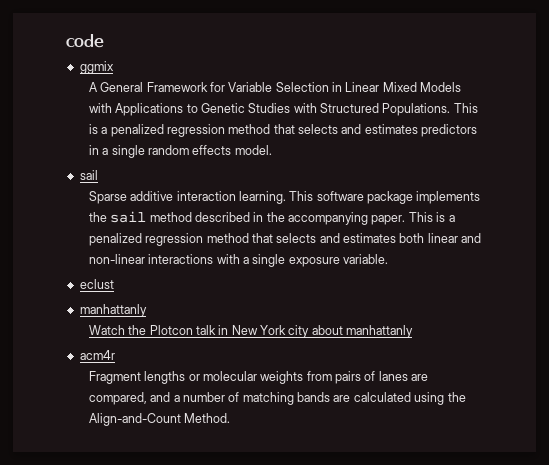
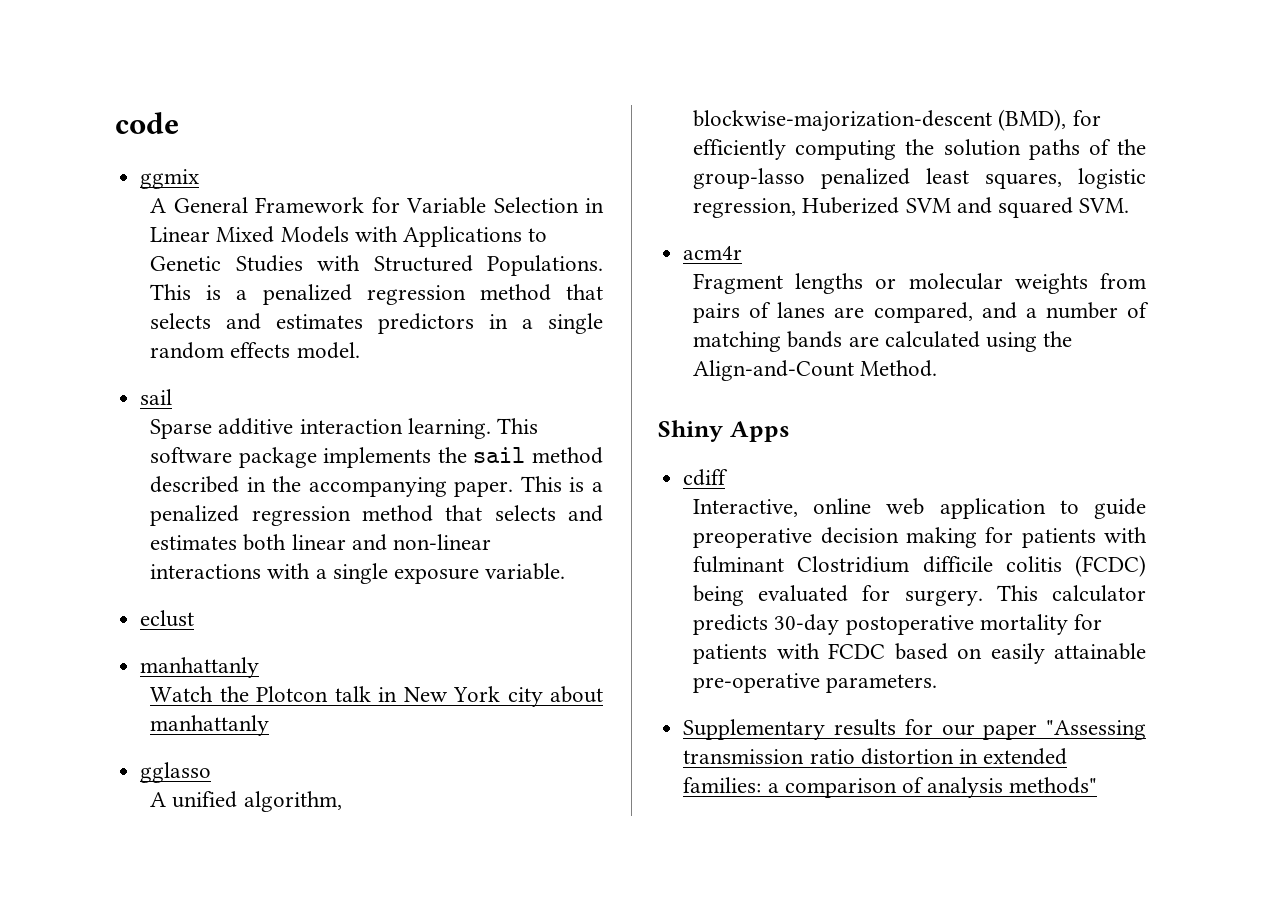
+ gglasso
+ A unified algorithm, blockwise-majorization-descent (BMD), for efficiently computing the solution paths of the group-lasso penalized least squares, logistic regression, Huberized SVM and squared SVM.
+ Shiny Apps
+ cdiff
+ Interactive, online web application to guide preoperative decision making for patients with fulminant Clostridium difficile colitis (FCDC) being evaluated for surgery. This calculator predicts 30-day postoperative mortality for patients with FCDC based on easily attainable pre-operative parameters.
+ Supplementary results for our paper "Assessing transmission ratio distortion in extended families: a comparison of analysis methods"

